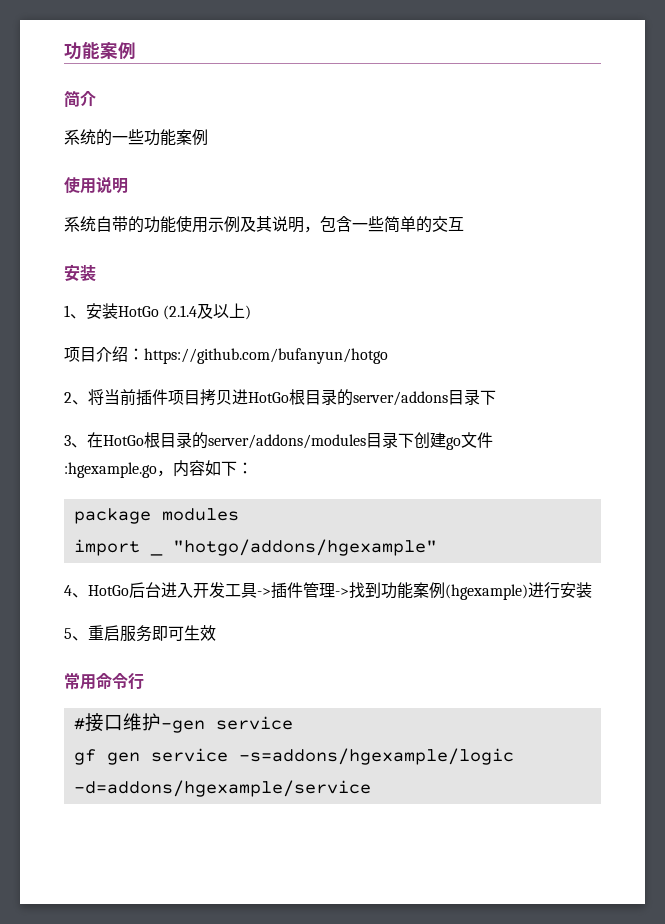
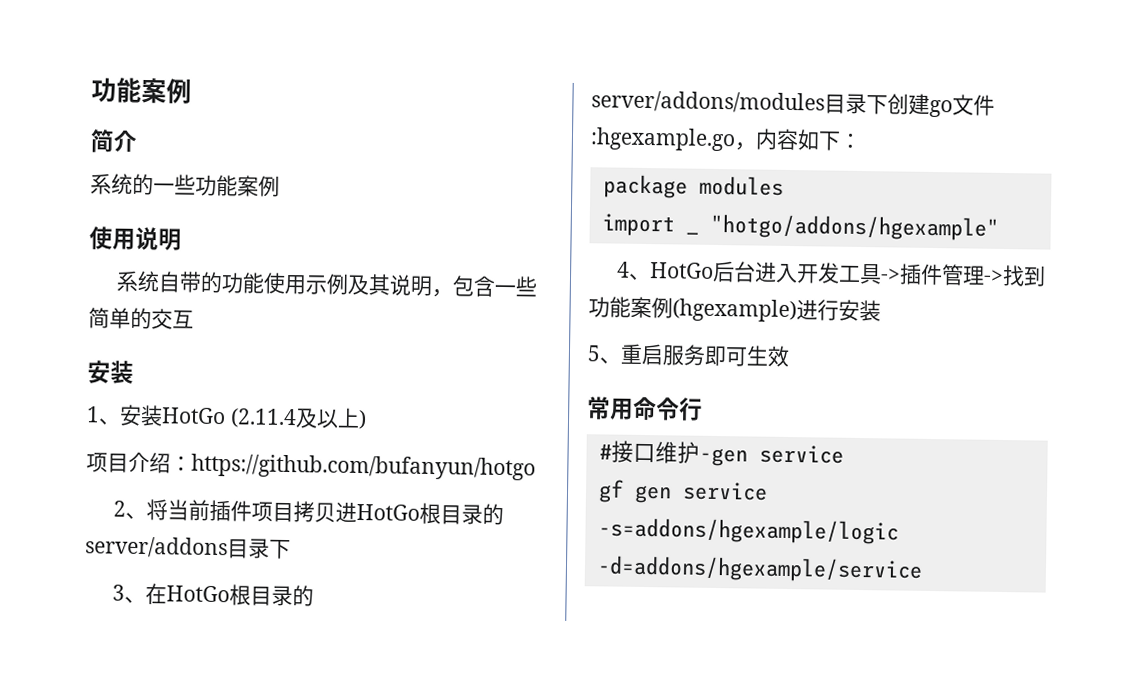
- 1、安装HotGo (2.1.4及以上)
+ 1、安装HotGo (2.11.4及以上)

